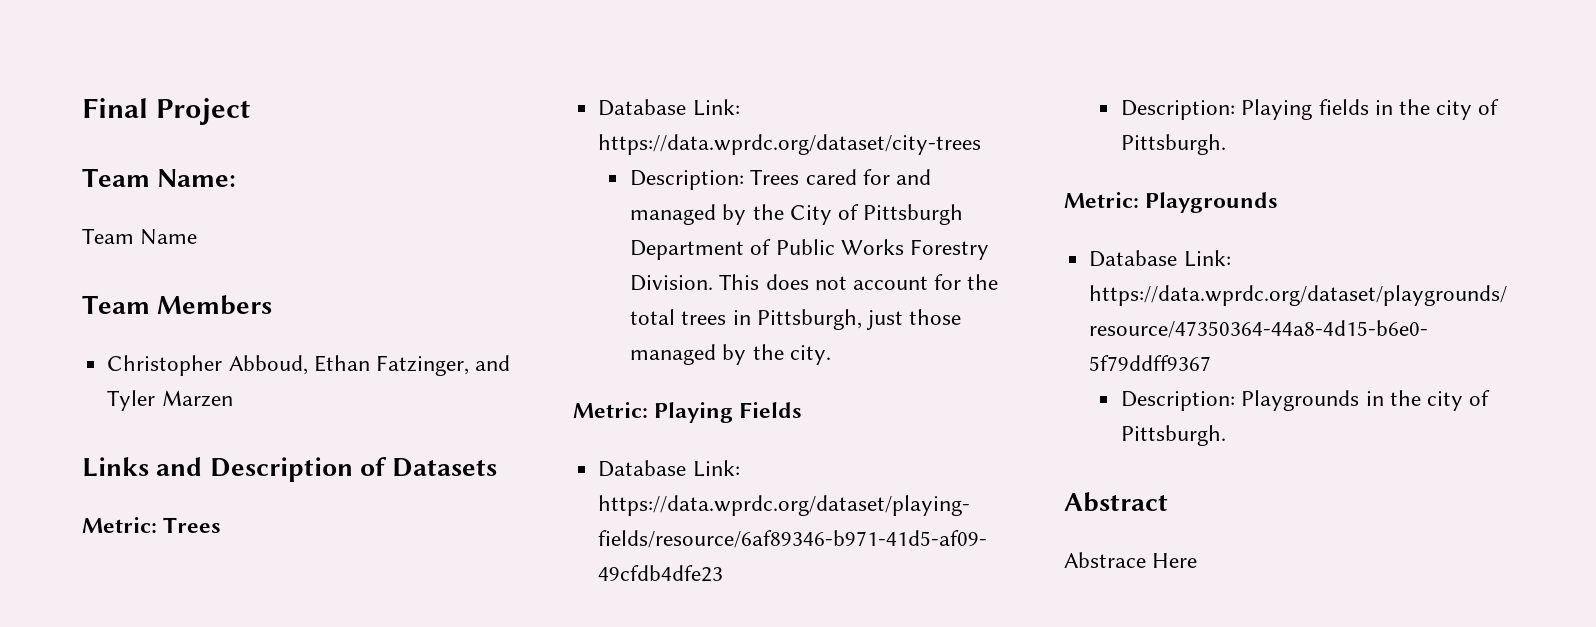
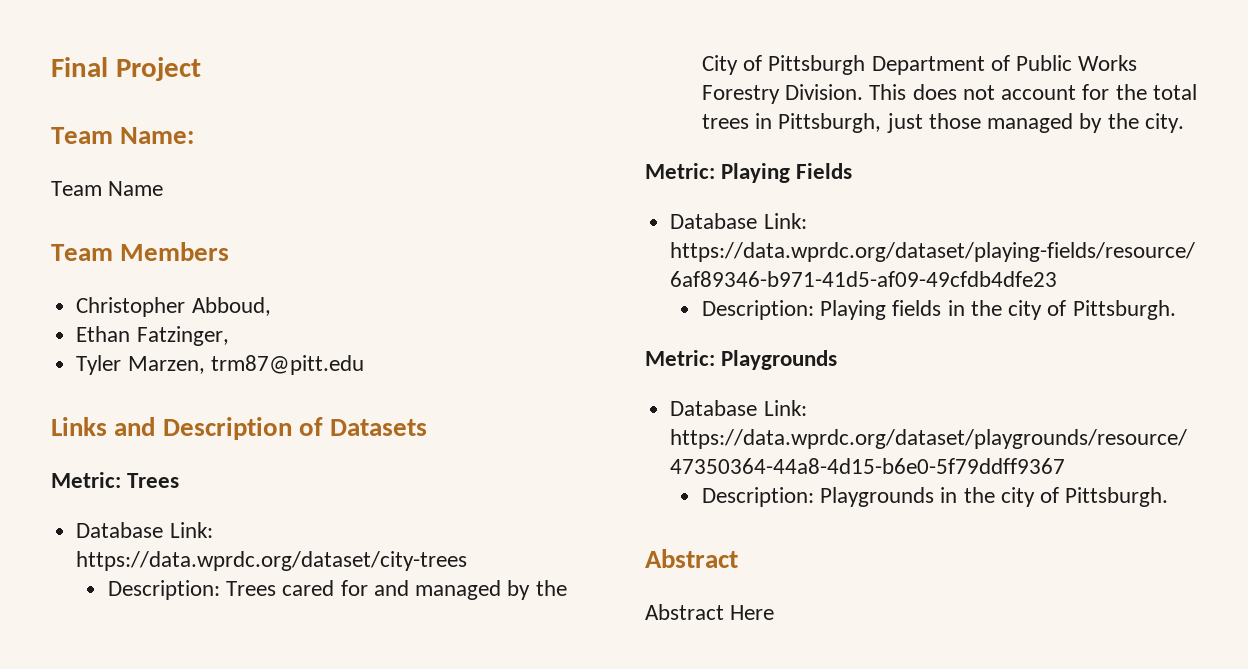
- Christopher Abboud, Ethan Fatzinger, and Tyler Marzen
+ Christopher Abboud,
+ Ethan Fatzinger,
+ Tyler Marzen, trm87@pitt.edu
- Abstrace Here
+ Abstract Here

